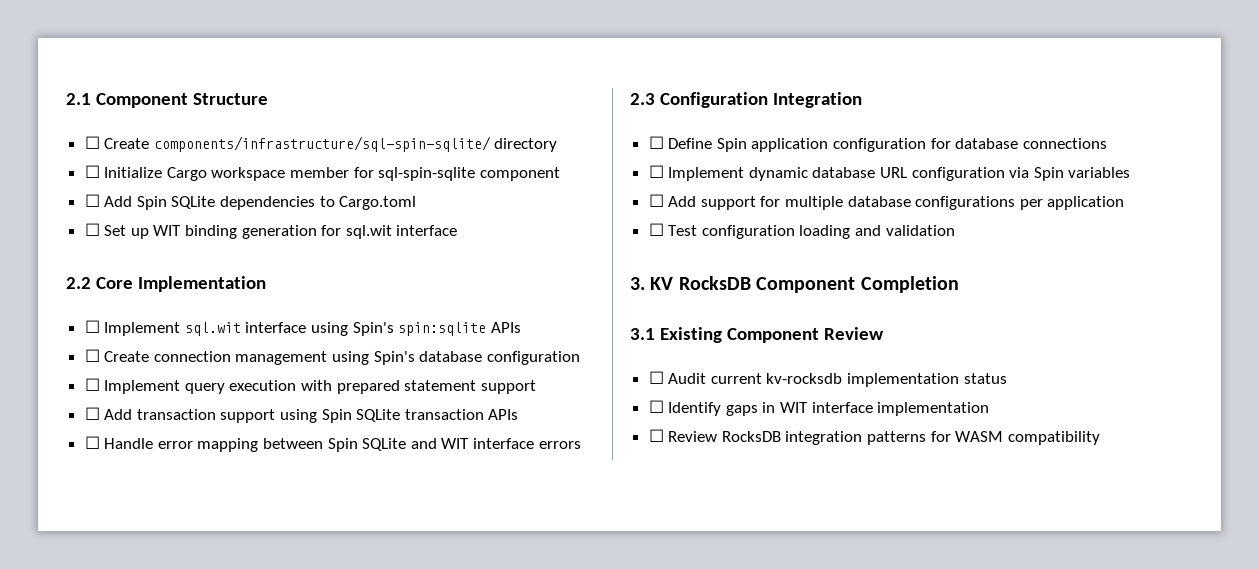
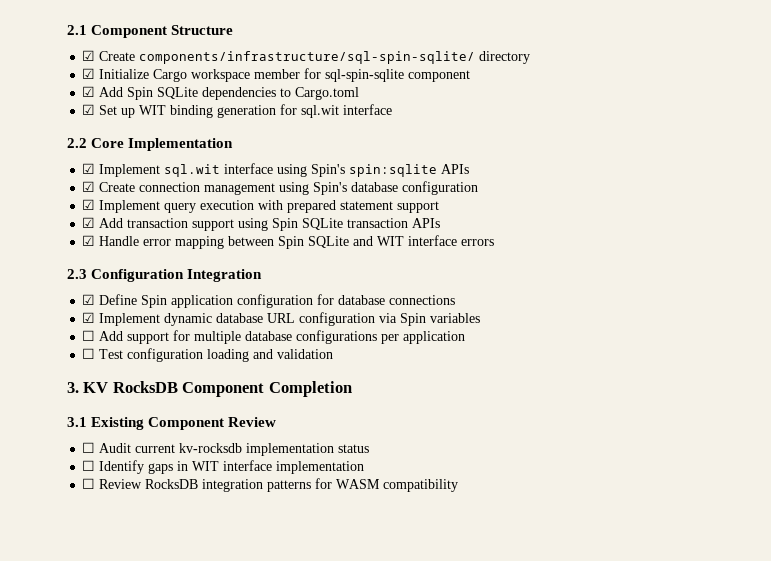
- ☐ Create components/infrastructure/sql-spin-sqlite/ directory
+ ☑ Create components/infrastructure/sql-spin-sqlite/ directory
- ☐ Initialize Cargo workspace member for sql-spin-sqlite component
+ ☑ Initialize Cargo workspace member for sql-spin-sqlite component
- ☐ Add Spin SQLite dependencies to Cargo.toml
+ ☑ Add Spin SQLite dependencies to Cargo.toml
- ☐ Set up WIT binding generation for sql.wit interface
+ ☑ Set up WIT binding generation for sql.wit interface
- ☐ Implement sql.wit interface using Spin's spin:sqlite APIs
+ ☑ Implement sql.wit interface using Spin's spin:sqlite APIs
- ☐ Create connection management using Spin's database configuration
+ ☑ Create connection management using Spin's database configuration
- ☐ Implement query execution with prepared statement support
+ ☑ Implement query execution with prepared statement support
- ☐ Add transaction support using Spin SQLite transaction APIs
+ ☑ Add transaction support using Spin SQLite transaction APIs
- ☐ Handle error mapping between Spin SQLite and WIT interface errors
+ ☑ Handle error mapping between Spin SQLite and WIT interface errors
- ☐ Define Spin application configuration for database connections
+ ☑ Define Spin application configuration for database connections
- ☐ Implement dynamic database URL configuration via Spin variables
+ ☑ Implement dynamic database URL configuration via Spin variables

